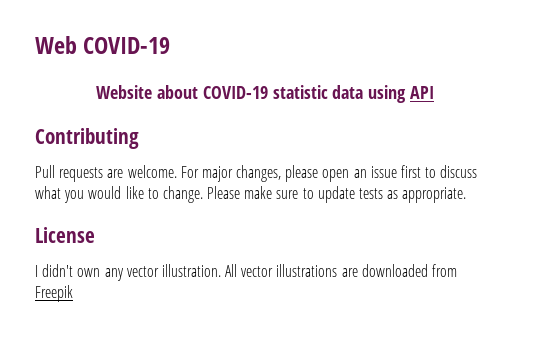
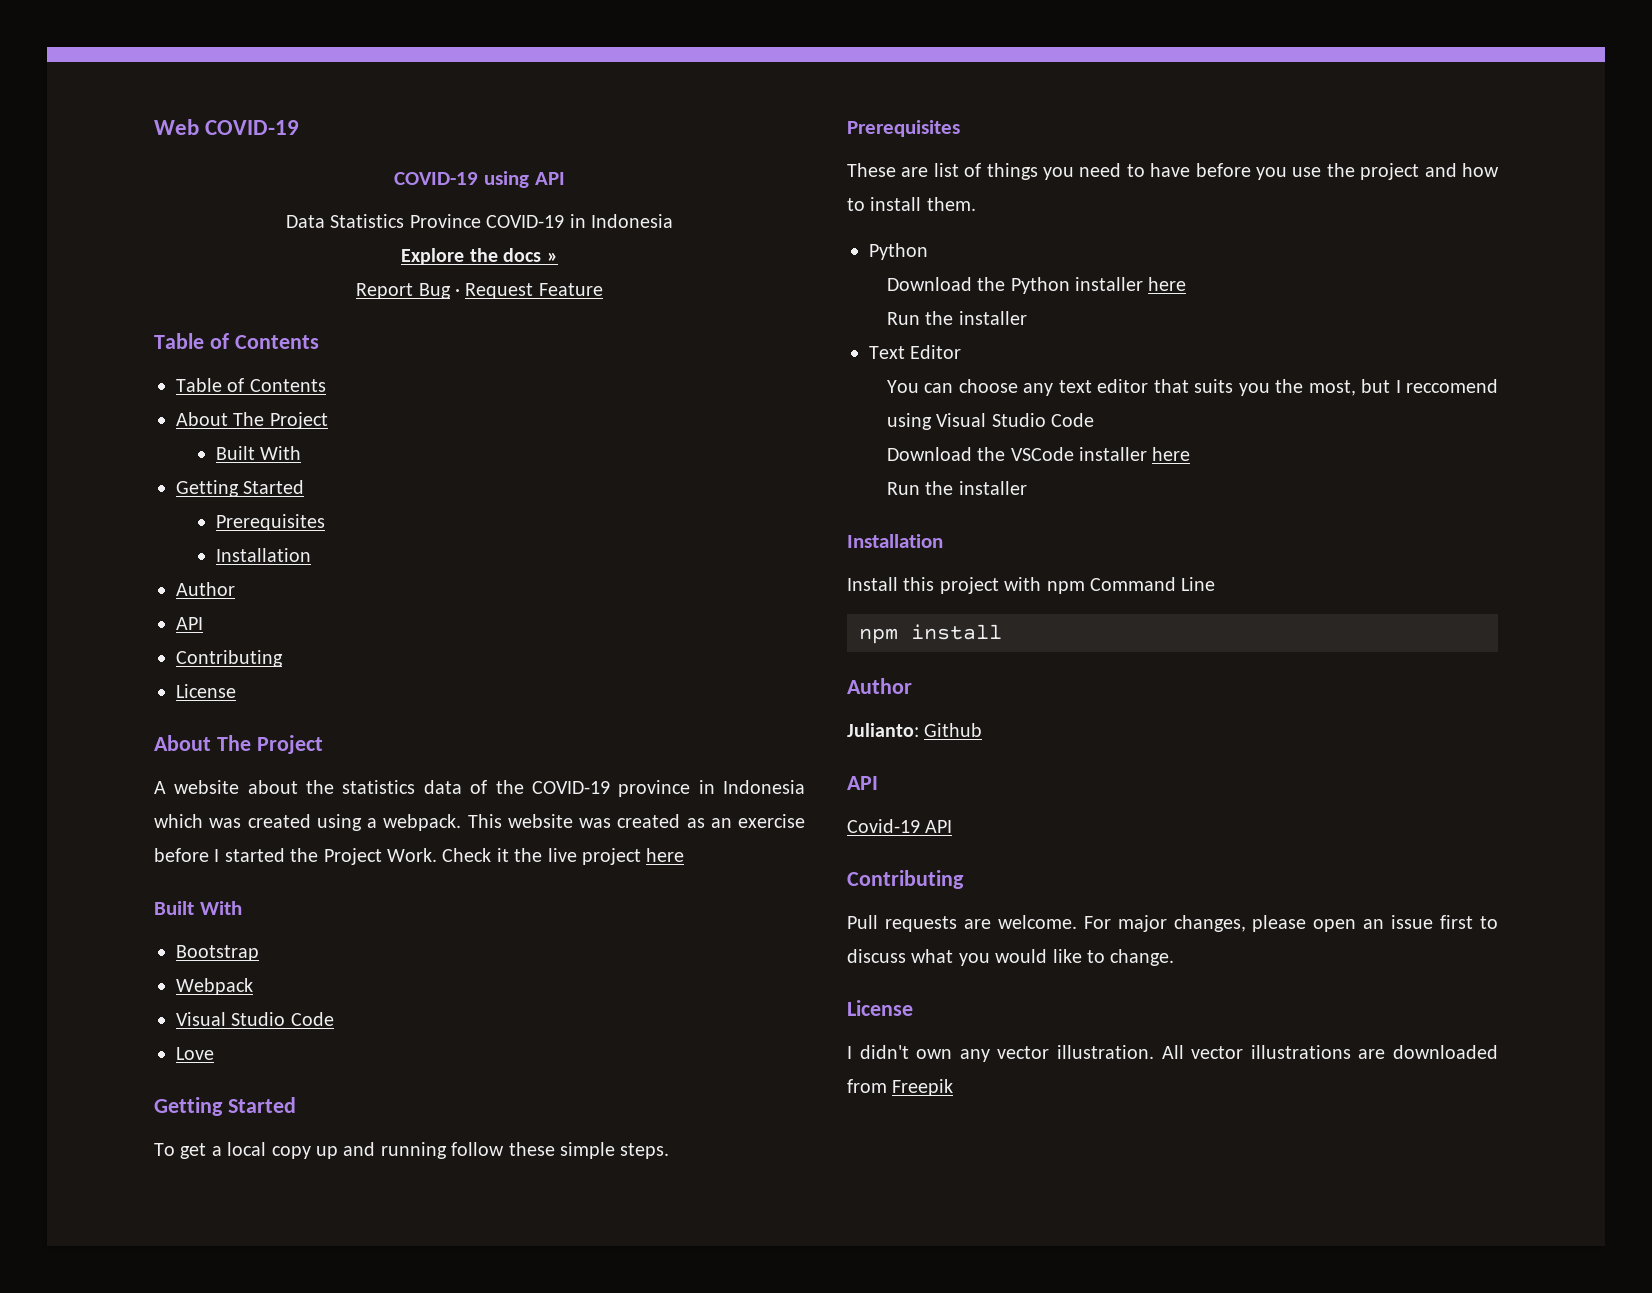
- Website about COVID-19 statistic data using API
+ COVID-19 using API
+ Data Statistics Province COVID-19 in Indonesia
+ Explore the docs »
+ Report Bug · Request Feature
+ Table of Contents
+ Table of Contents
+ About The Project
+ Built With
+ Getting Started
+ Prerequisites
+ Installation
+ Author
+ API
+ Contributing
+ License
+ About The Project
+ A website about the statistics data of the COVID-19 province in Indonesia which was created using a webpack. This website was created as an exercise before I started the Project Work. Check it the live project here
+ Built With
+ Bootstrap
+ Webpack
+ Visual Studio Code
+ Love
+ Getting Started
+ To get a local copy up and running follow these simple steps.
+ Prerequisites
+ These are list of things you need to have before you use the project and how to install them.
+ Python
+ Download the Python installer here
+ Run the installer
+ Text Editor
+ You can choose any text editor that suits you the most, but I reccomend using Visual Studio Code
+ Download the VSCode installer here
+ Run the installer
+ Installation
+ Install this project with npm Command Line
+ npm install
+ Author
+ Julianto: Github
+ API
+ Covid-19 API
- Please make sure to update tests as appropriate.

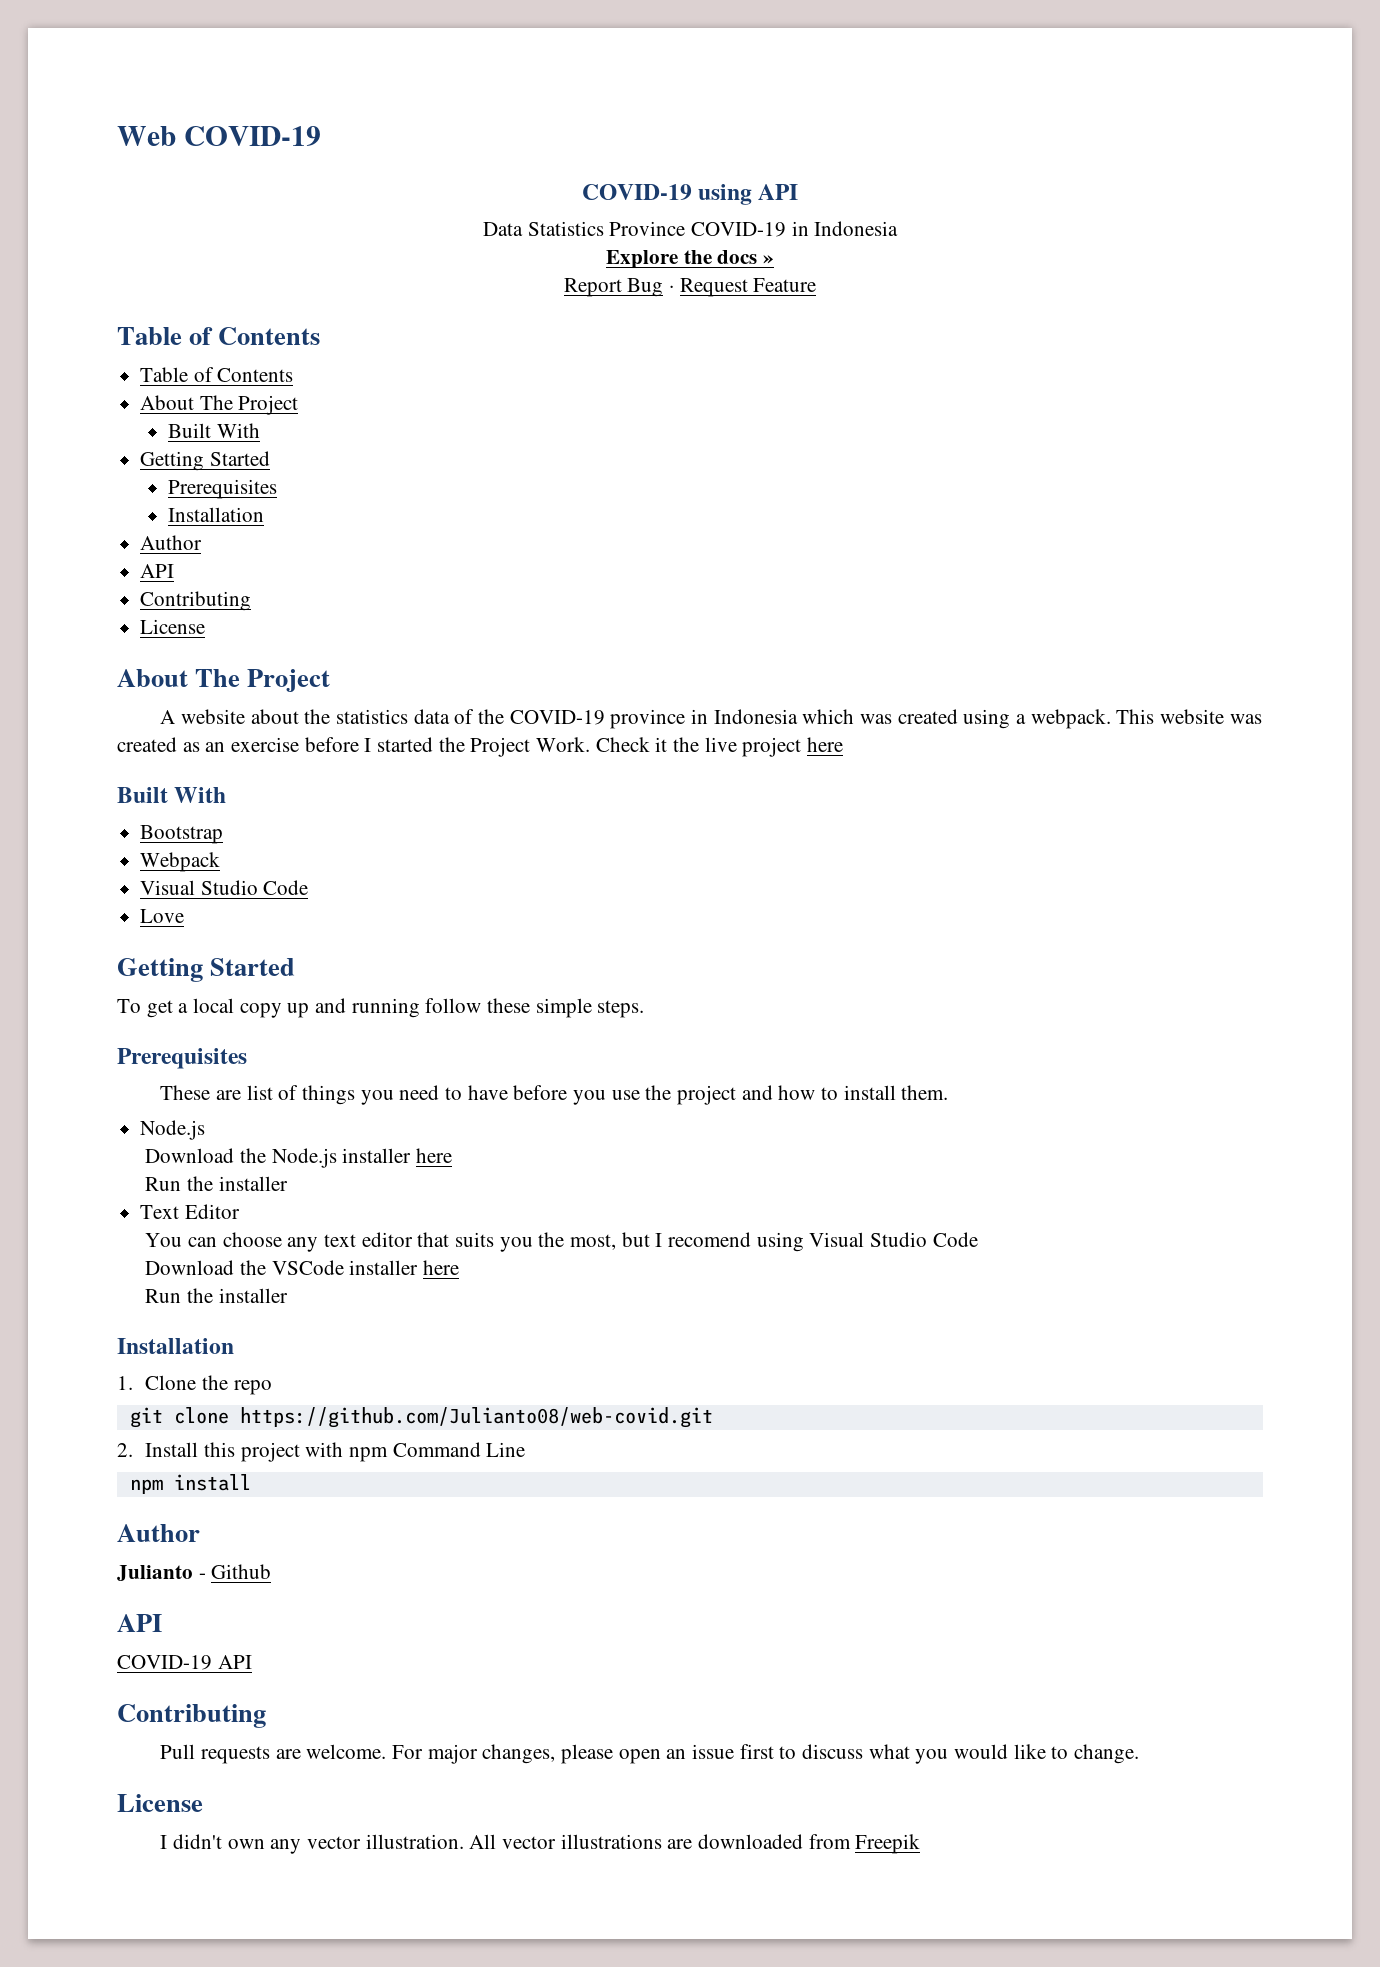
  These are list of things you need to have before you use the project and how to install them.
- Python
- Download the Python installer here
+ Node.js
+ Download the Node.js installer here
- You can choose any text editor that suits you the most, but I reccomend using Visual Studio Code
+ You can choose any text editor that suits you the most, but I recomend using Visual Studio Code
- Install this project with npm Command Line
+ 1. Clone the repo
+ git clone https://github.com/Julianto08/web-covid.git
+ 2. Install this project with npm Command Line
- Julianto: Github
+ Julianto - Github
- Covid-19 API
+ COVID-19 API

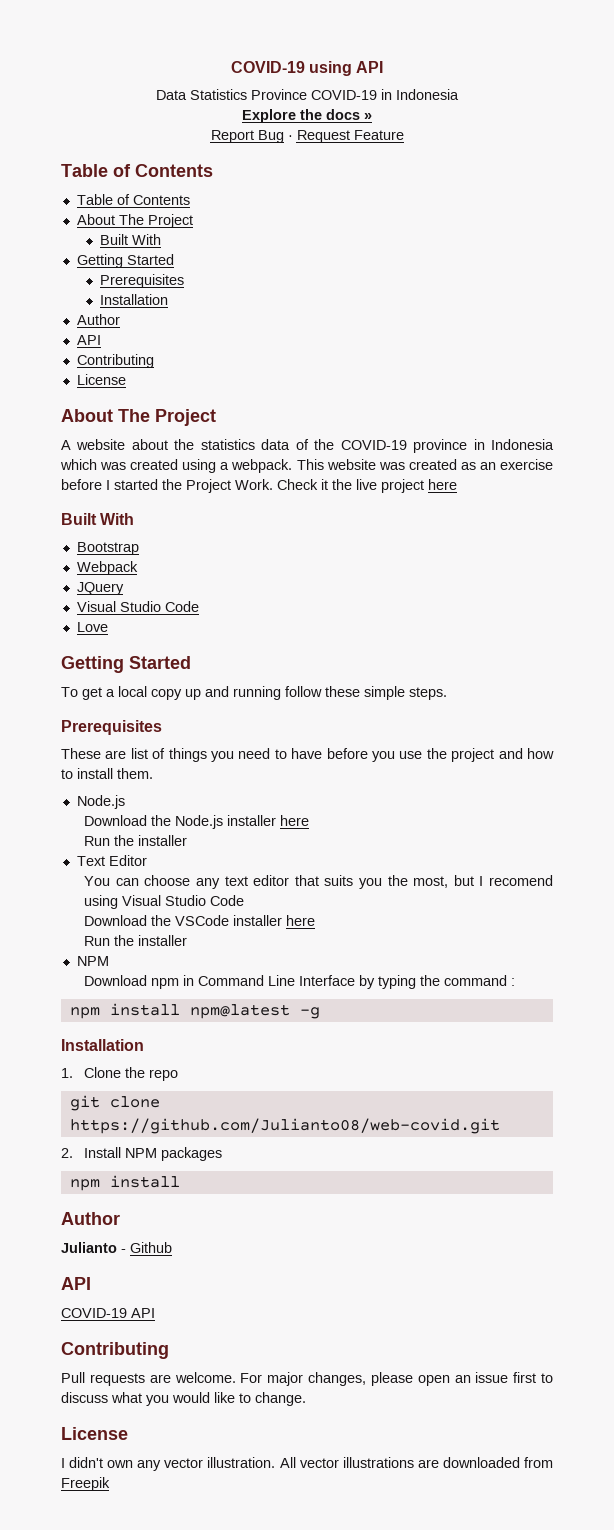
- Web COVID-19
+ JQuery
  Download the VSCode installer here
  Run the installer
+ NPM
+ Download npm in Command Line Interface by typing the command :
+ npm install npm@latest -g
- 2. Install this project with npm Command Line
+ 2. Install NPM packages

